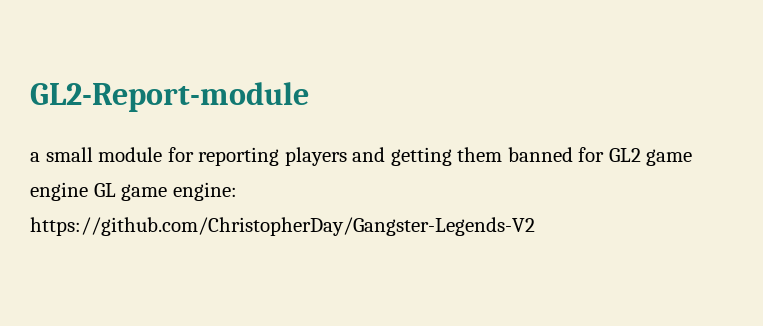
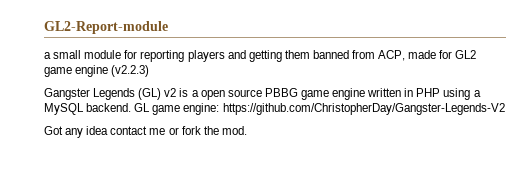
- a small module for reporting players and getting them banned for GL2 game engine GL game engine: https://github.com/ChristopherDay/Gangster-Legends-V2
+ a small module for reporting players and getting them banned from ACP, made for GL2 game engine (v2.2.3)
+ Gangster Legends (GL) v2 is a open source PBBG game engine written in PHP using a MySQL backend. GL game engine: https://github.com/ChristopherDay/Gangster-Legends-V2
+ Got any idea contact me or fork the mod.

